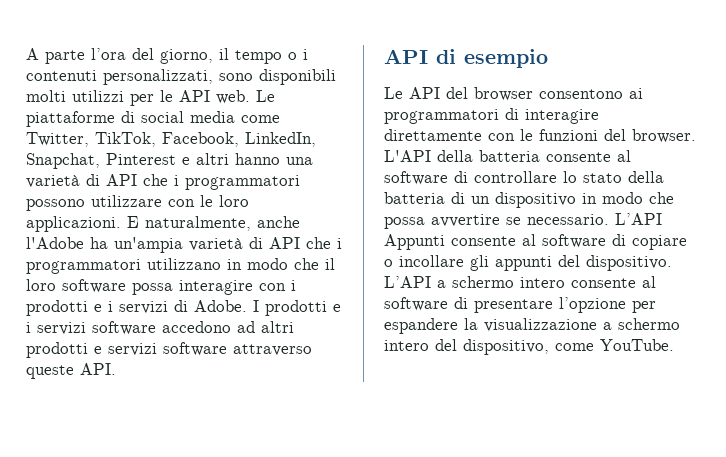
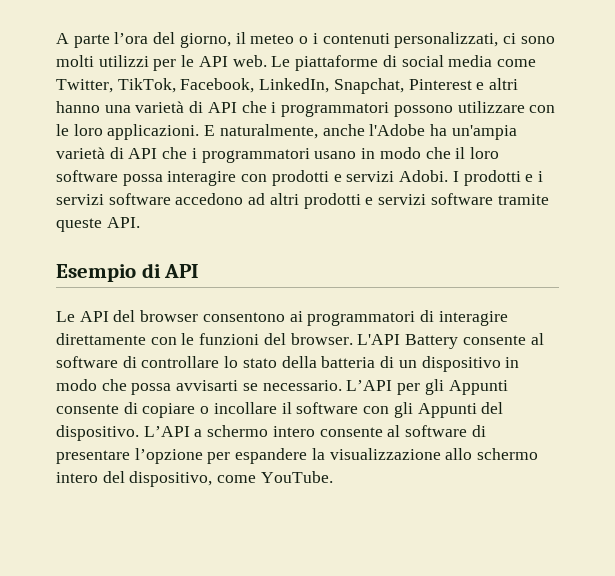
- A parte l’ora del giorno, il tempo o i contenuti personalizzati, sono disponibili molti utilizzi per le API web.
+ A parte l’ora del giorno, il meteo o i contenuti personalizzati, ci sono molti utilizzi per le API web.
- E naturalmente, anche l'Adobe ha un'ampia varietà di API che i programmatori utilizzano in modo che il loro software possa interagire con i prodotti e i servizi di Adobe.
+ E naturalmente, anche l'Adobe ha un'ampia varietà di API che i programmatori usano in modo che il loro software possa interagire con prodotti e servizi Adobi.
- I prodotti e i servizi software accedono ad altri prodotti e servizi software attraverso queste API.
+ I prodotti e i servizi software accedono ad altri prodotti e servizi software tramite queste API.
- API di esempio
+ Esempio di API
- L'API della batteria consente al software di controllare lo stato della batteria di un dispositivo in modo che possa avvertire se necessario.
+ L'API Battery consente al software di controllare lo stato della batteria di un dispositivo in modo che possa avvisarti se necessario.
- L’API Appunti consente al software di copiare o incollare gli appunti del dispositivo.
+ L’API per gli Appunti consente di copiare o incollare il software con gli Appunti del dispositivo.
- L’API a schermo intero consente al software di presentare l’opzione per espandere la visualizzazione a schermo intero del dispositivo, come YouTube.
+ L’API a schermo intero consente al software di presentare l’opzione per espandere la visualizzazione allo schermo intero del dispositivo, come YouTube.

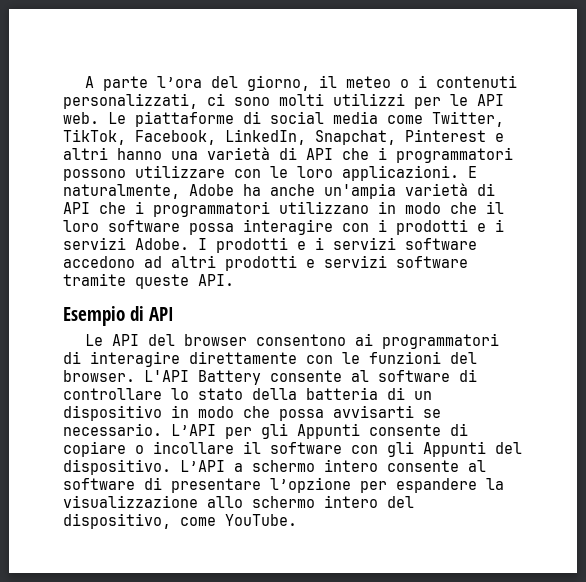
- E naturalmente, anche l'Adobe ha un'ampia varietà di API che i programmatori usano in modo che il loro software possa interagire con prodotti e servizi Adobi.
+ E naturalmente, Adobe ha anche un'ampia varietà di API che i programmatori utilizzano in modo che il loro software possa interagire con i prodotti e i servizi Adobe.

